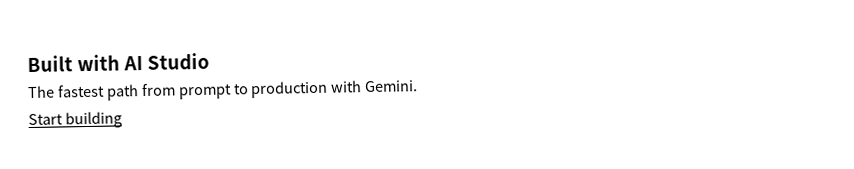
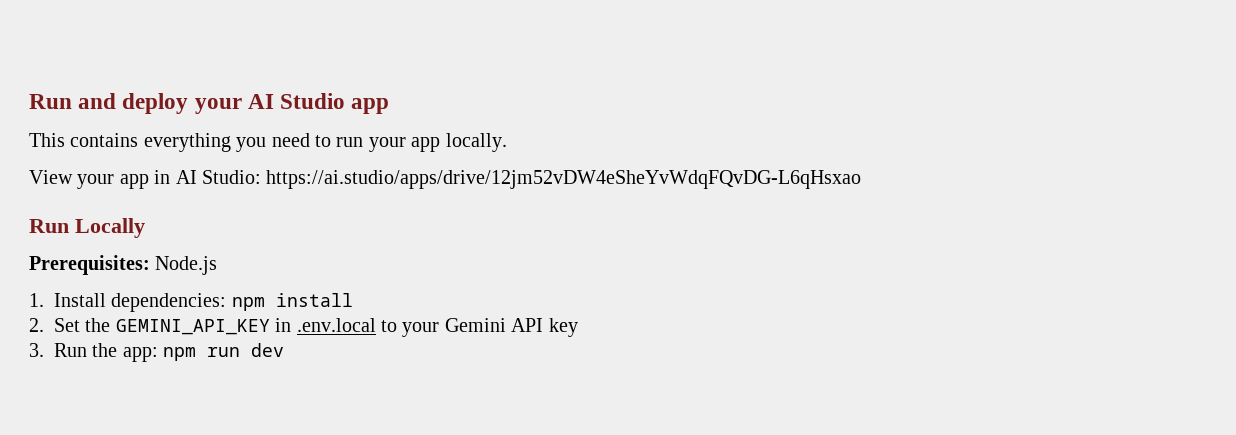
- Built with AI Studio
- The fastest path from prompt to production with Gemini.
- Start building
+ Run and deploy your AI Studio app
+ This contains everything you need to run your app locally.
+ View your app in AI Studio: https://ai.studio/apps/drive/12jm52vDW4eSheYvWdqFQvDG-L6qHsxao
+ Run Locally
+ Prerequisites: Node.js
+ 1. Install dependencies: npm install
+ 2. Set the GEMINI_API_KEY in .env.local to your Gemini API key
+ 3. Run the app: npm run dev

